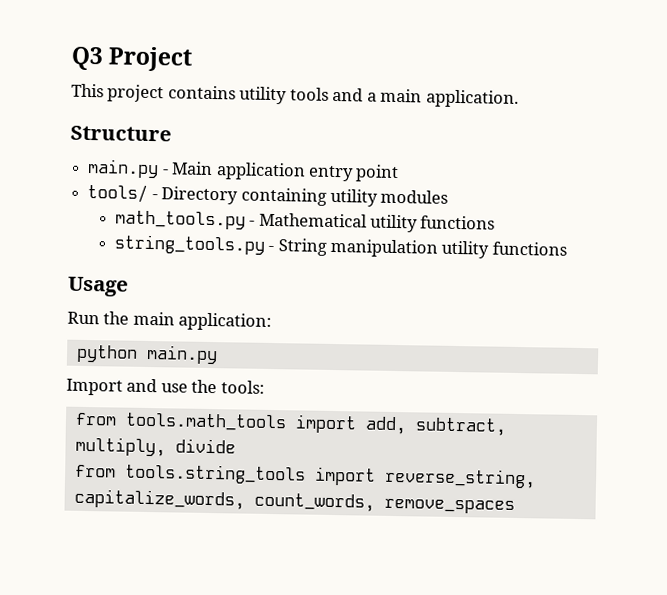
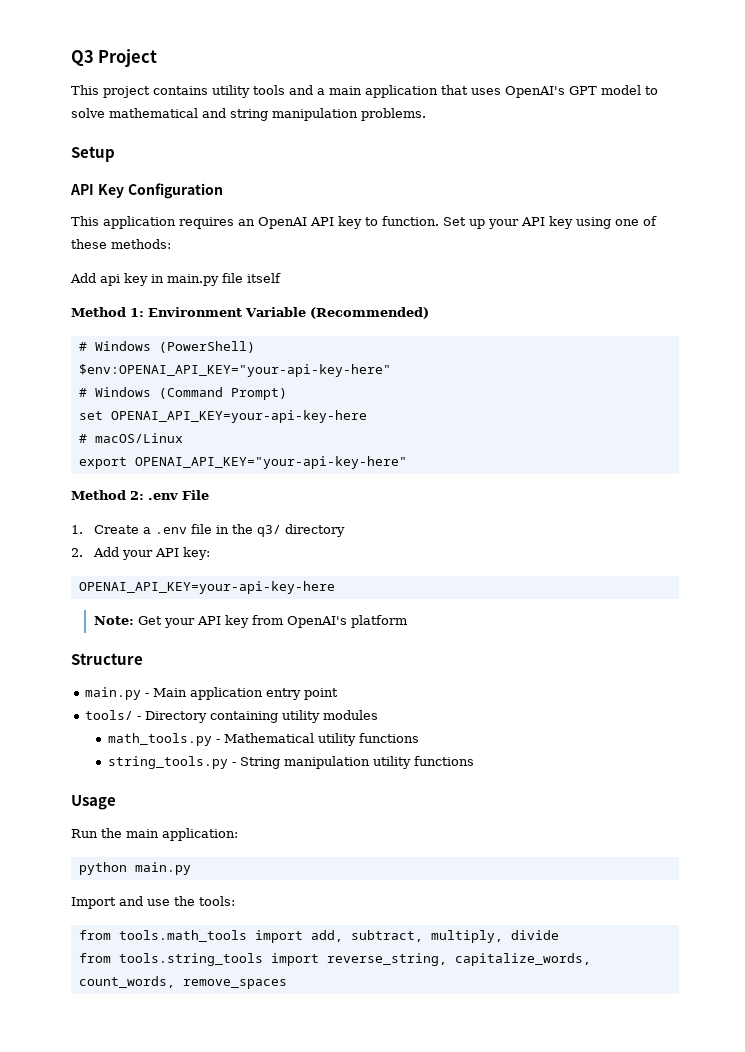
- This project contains utility tools and a main application.
+ This project contains utility tools and a main application that uses OpenAI's GPT model to solve mathematical and string manipulation problems.
+ Setup
+ API Key Configuration
+ This application requires an OpenAI API key to function. Set up your API key using one of these methods:
+ Add api key in main.py file itself
+ Method 1: Environment Variable (Recommended)
+ # Windows (PowerShell)
+ $env:OPENAI_API_KEY="your-api-key-here"
+ # Windows (Command Prompt)
+ set OPENAI_API_KEY=your-api-key-here
+ # macOS/Linux
+ export OPENAI_API_KEY="your-api-key-here"
+ Method 2: .env File
+ 1. Create a .env file in the q3/ directory
+ 2. Add your API key:
+ OPENAI_API_KEY=your-api-key-here
+ Note: Get your API key from OpenAI's platform

